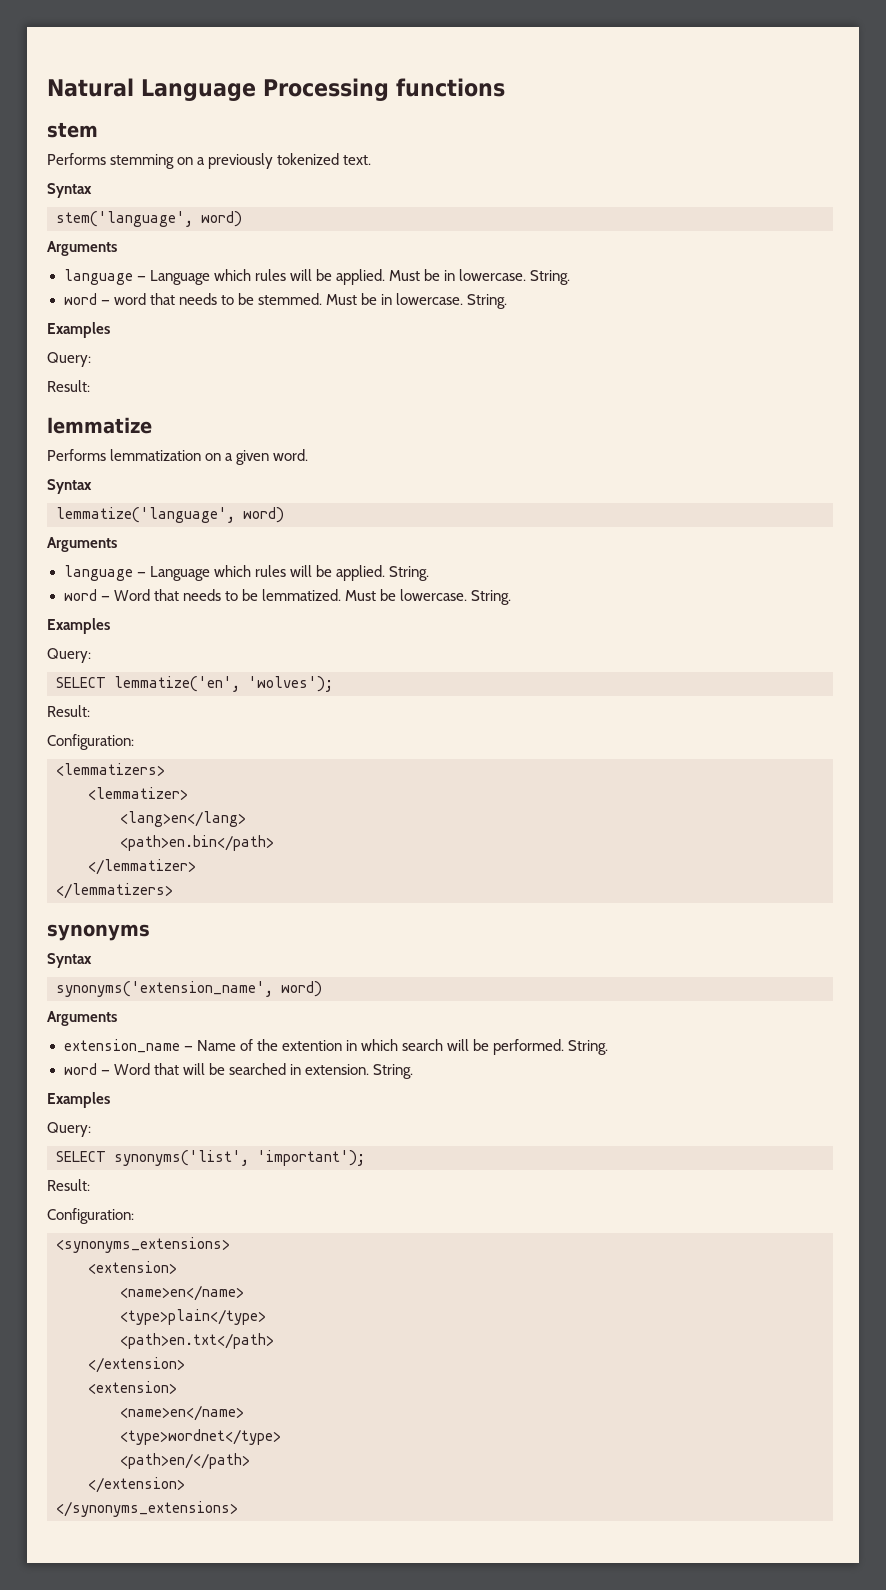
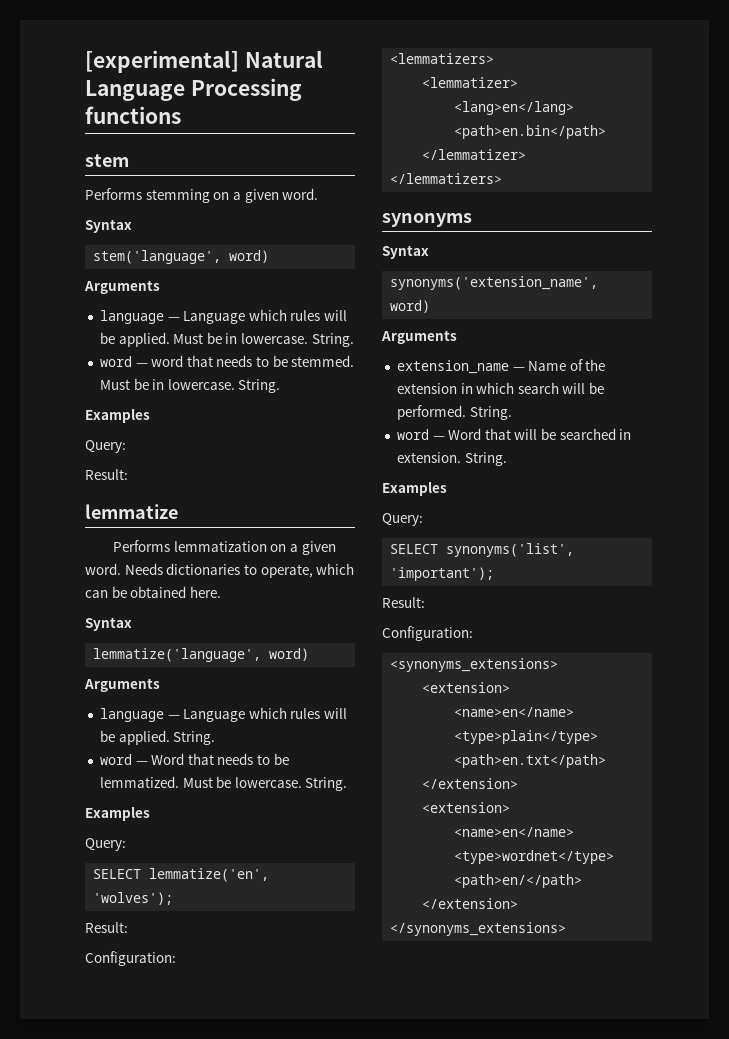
- Natural Language Processing functions
+ [experimental] Natural Language Processing functions
- Performs stemming on a previously tokenized text.
+ Performs stemming on a given word.
+ Needs dictionaries to operate, which can be obtained here.
- extension_name — Name of the extention in which search will be performed.
+ extension_name — Name of the extension in which search will be performed.

